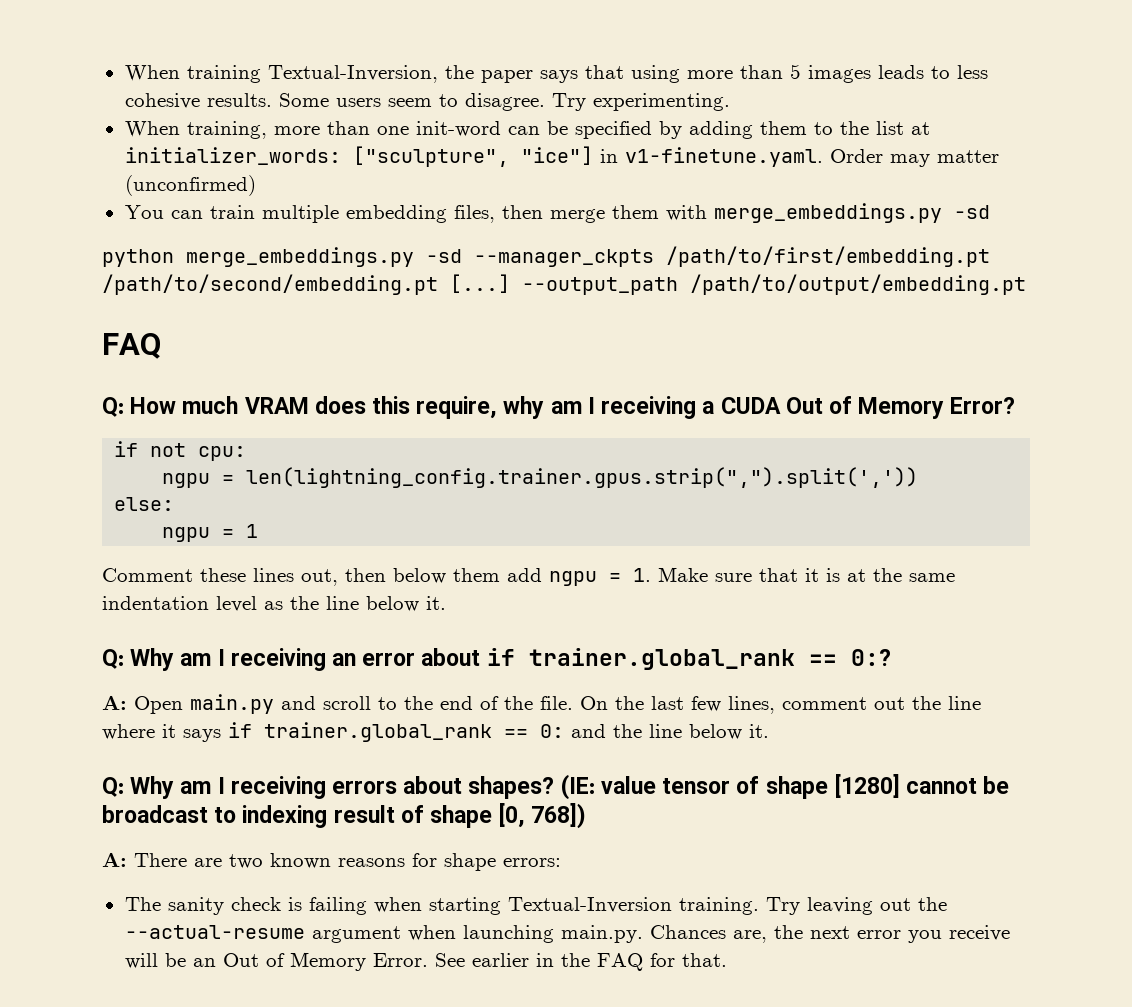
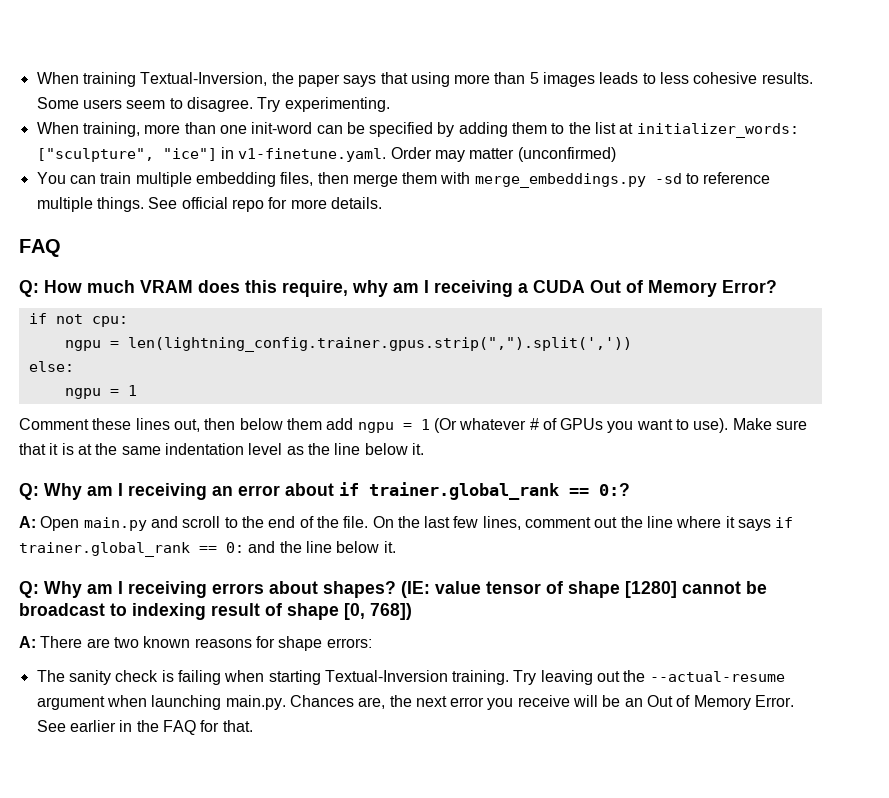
- You can train multiple embedding files, then merge them with merge_embeddings.py -sd
- python merge_embeddings.py -sd --manager_ckpts /path/to/first/embedding.pt /path/to/second/embedding.pt [...] --output_path /path/to/output/embedding.pt
+ You can train multiple embedding files, then merge them with merge_embeddings.py -sd to reference multiple things. See official repo for more details.
- Comment these lines out, then below them add ngpu = 1. Make sure that it is at the same indentation level as the line below it.
+ Comment these lines out, then below them add ngpu = 1 (Or whatever # of GPUs you want to use). Make sure that it is at the same indentation level as the line below it.

